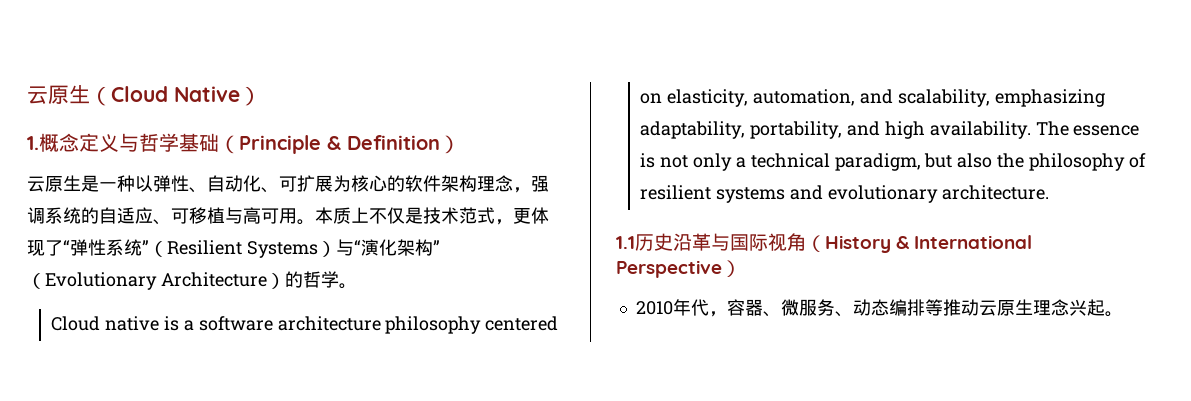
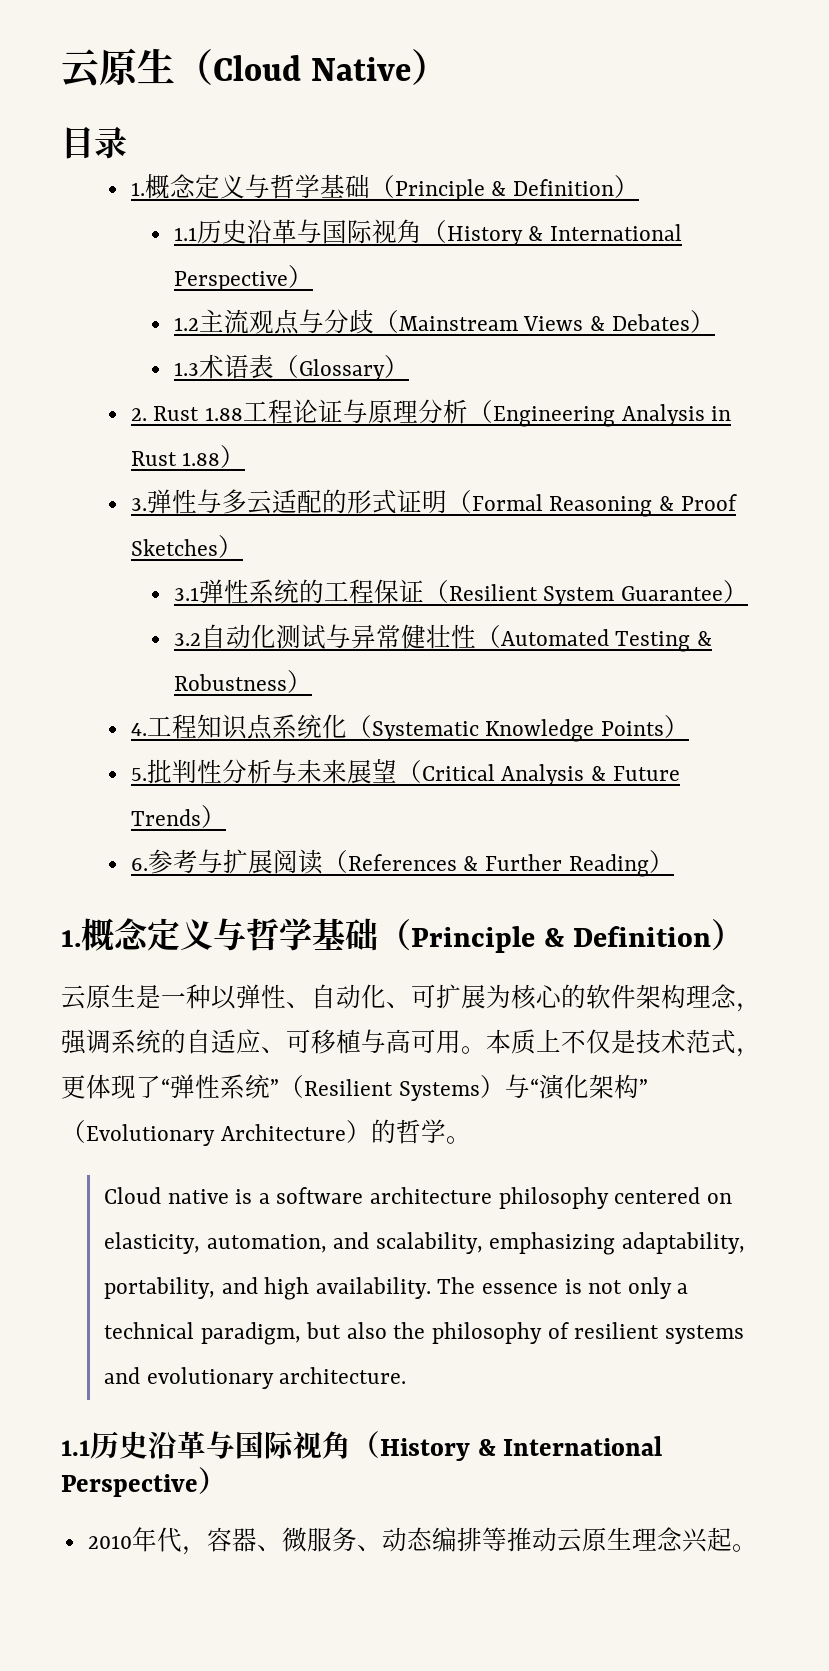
+ 目录
+ 1.概念定义与哲学基础（Principle & Definition）
+ 1.1历史沿革与国际视角（History & International Perspective）
+ 1.2主流观点与分歧（Mainstream Views & Debates）
+ 1.3术语表（Glossary）
+ 2. Rust 1.88工程论证与原理分析（Engineering Analysis in Rust 1.88）
+ 3.弹性与多云适配的形式证明（Formal Reasoning & Proof Sketches）
+ 3.1弹性系统的工程保证（Resilient System Guarantee）
+ 3.2自动化测试与异常健壮性（Automated Testing & Robustness）
+ 4.工程知识点系统化（Systematic Knowledge Points）
+ 5.批判性分析与未来展望（Critical Analysis & Future Trends）
+ 6.参考与扩展阅读（References & Further Reading）

